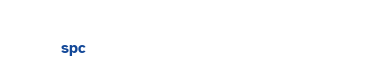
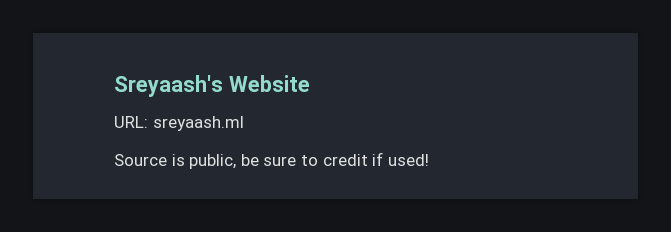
- spc
+ Sreyaash's Website
+ URL: sreyaash.ml
+ Source is public, be sure to credit if used!

